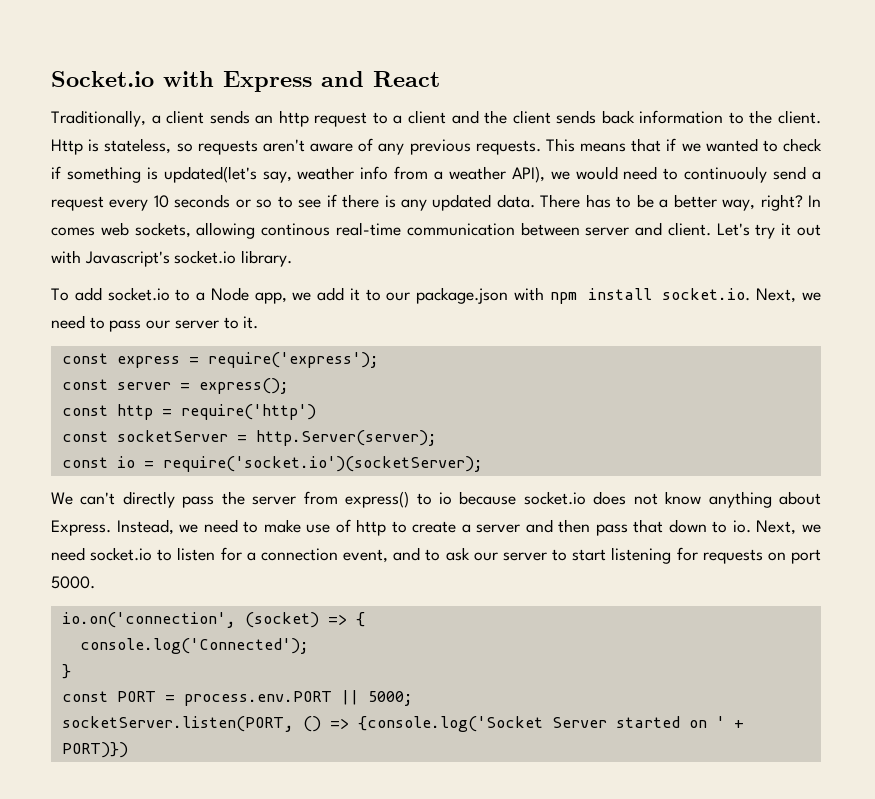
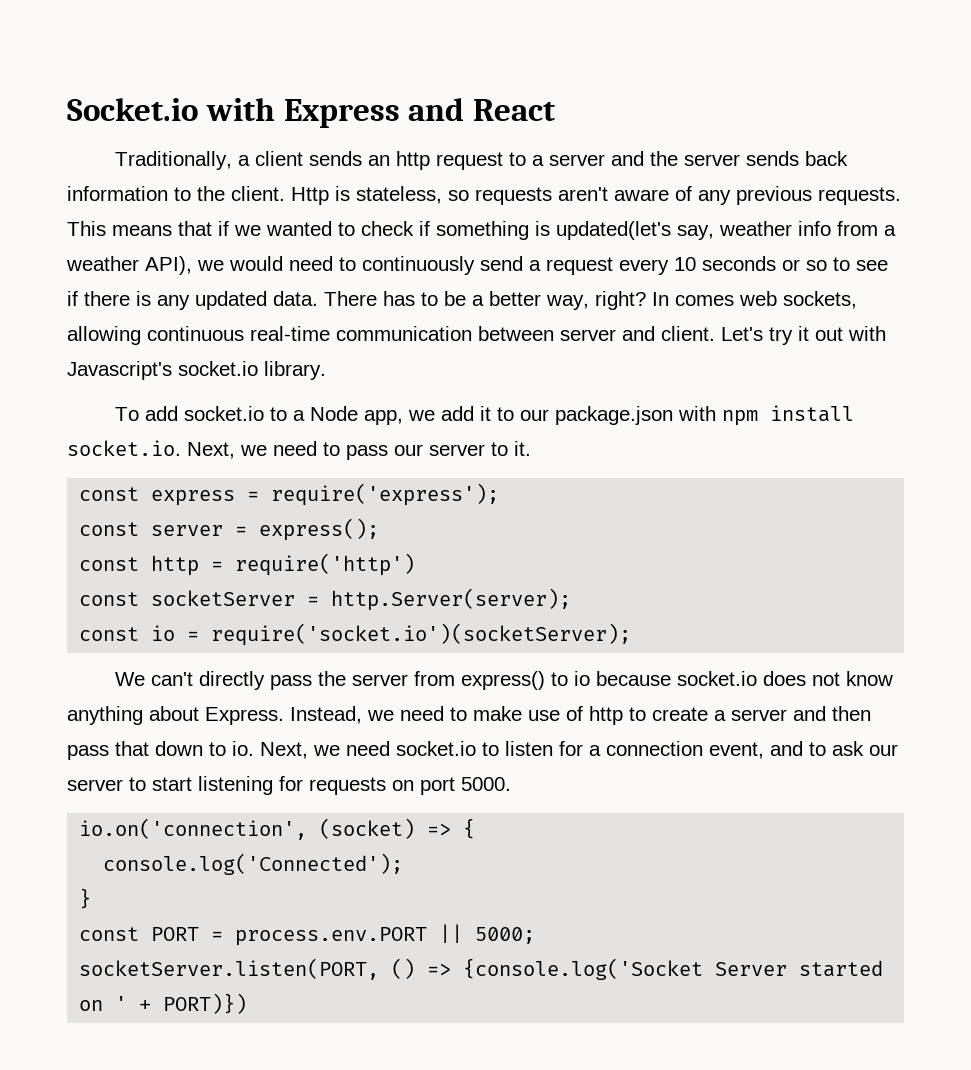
- Traditionally, a client sends an http request to a client and the client sends back information to the client.
+ Traditionally, a client sends an http request to a server and the server sends back information to the client.
- This means that if we wanted to check if something is updated(let's say, weather info from a weather API), we would need to continuouly send a request every 10 seconds or so to see if there is any updated data.
+ This means that if we wanted to check if something is updated(let's say, weather info from a weather API), we would need to continuously send a request every 10 seconds or so to see if there is any updated data.
- In comes web sockets, allowing continous real-time communication between server and client.
+ In comes web sockets, allowing continuous real-time communication between server and client.

